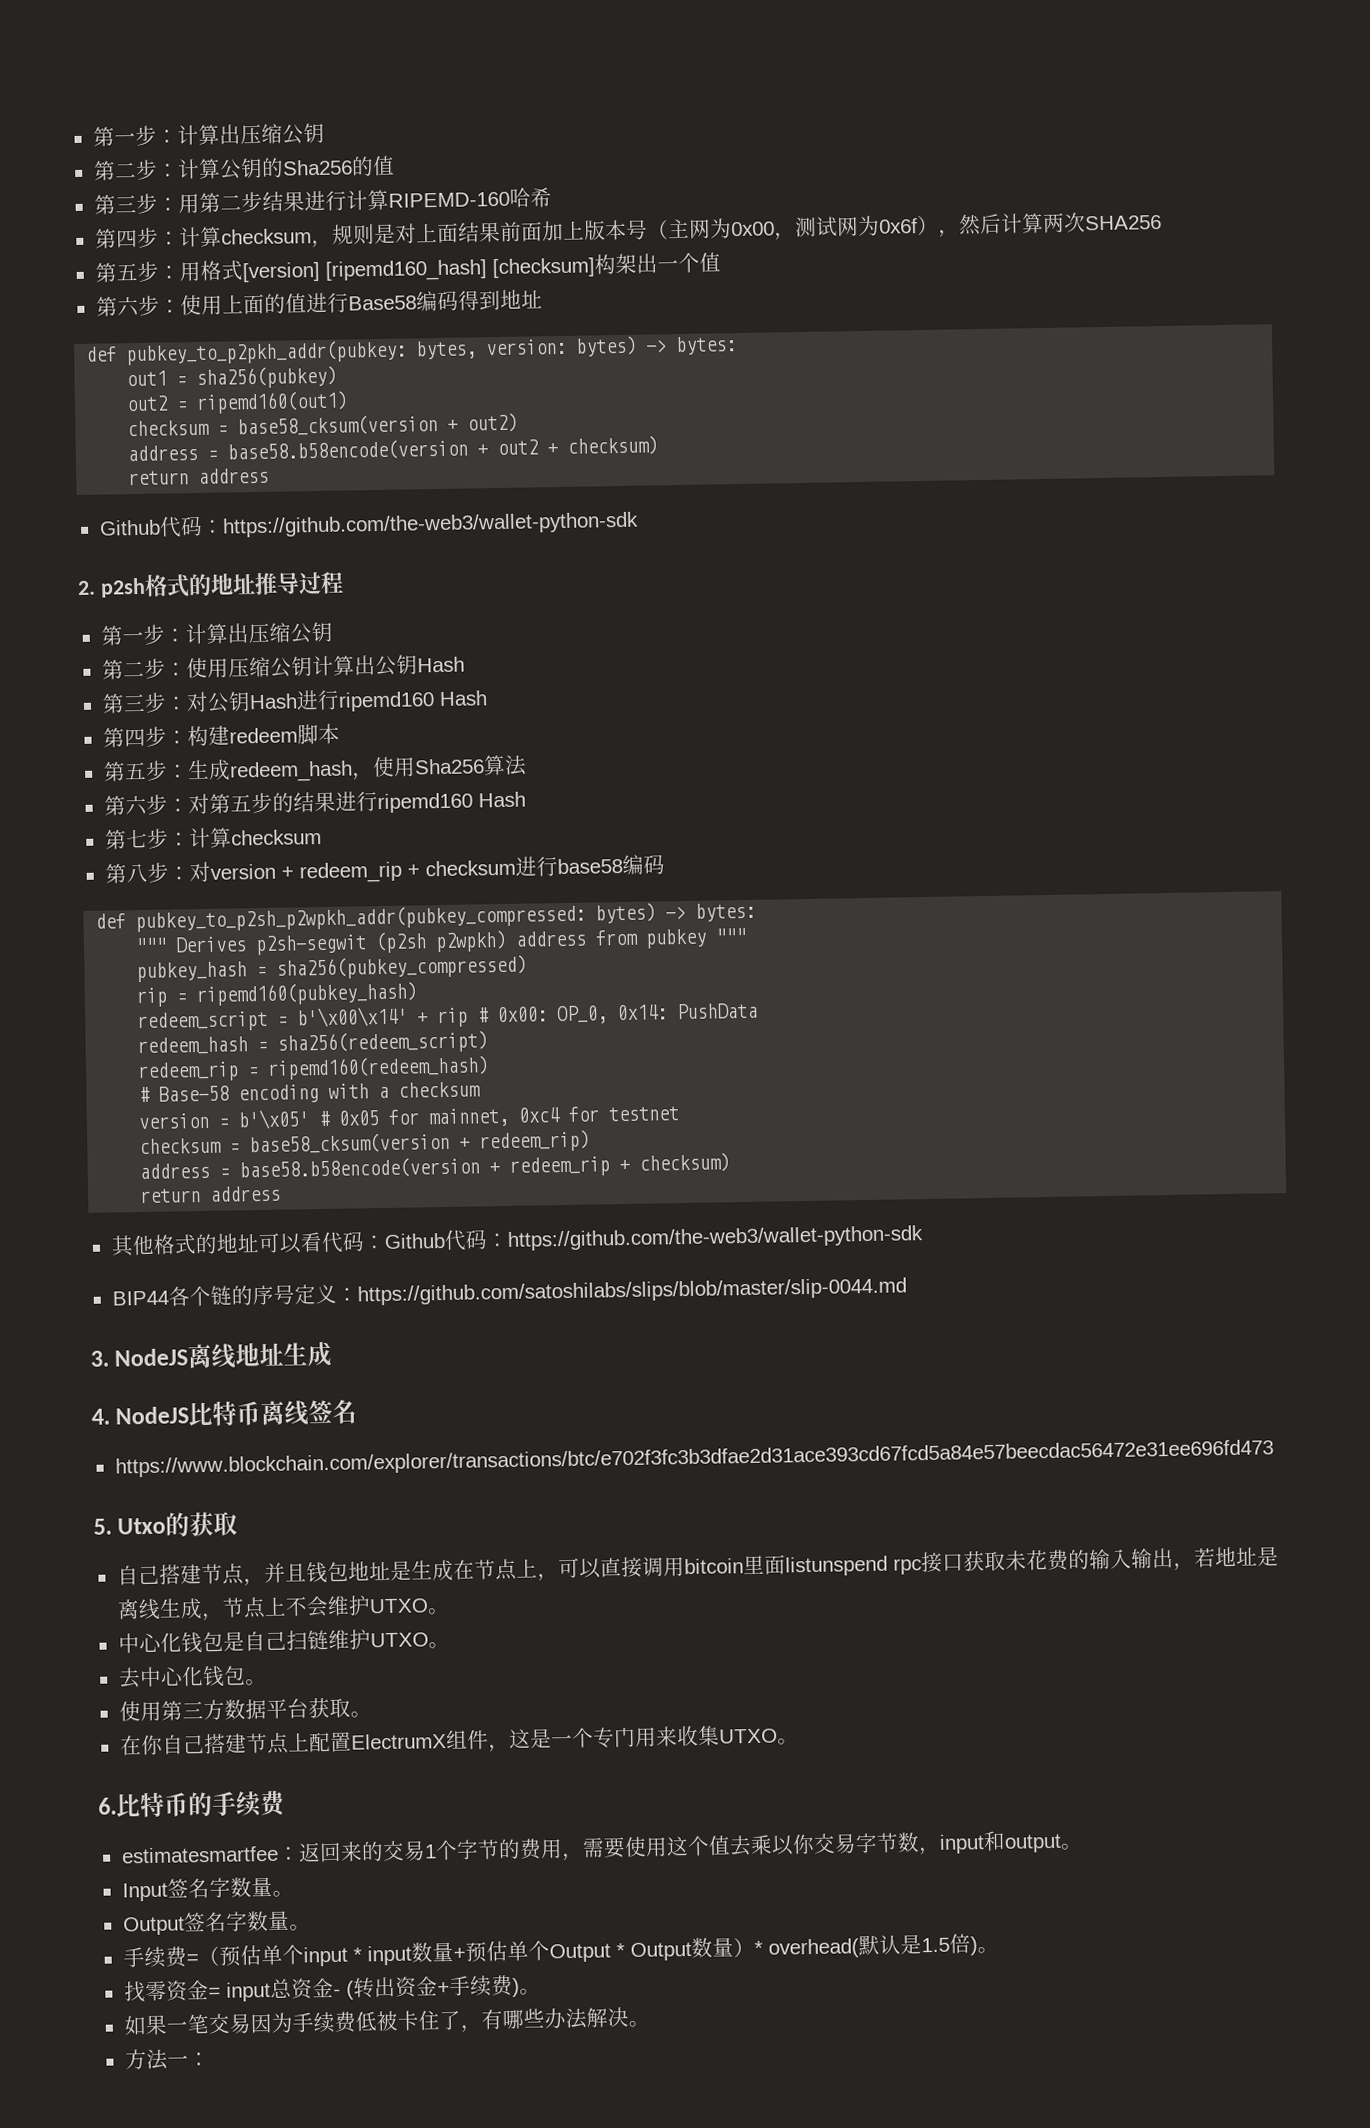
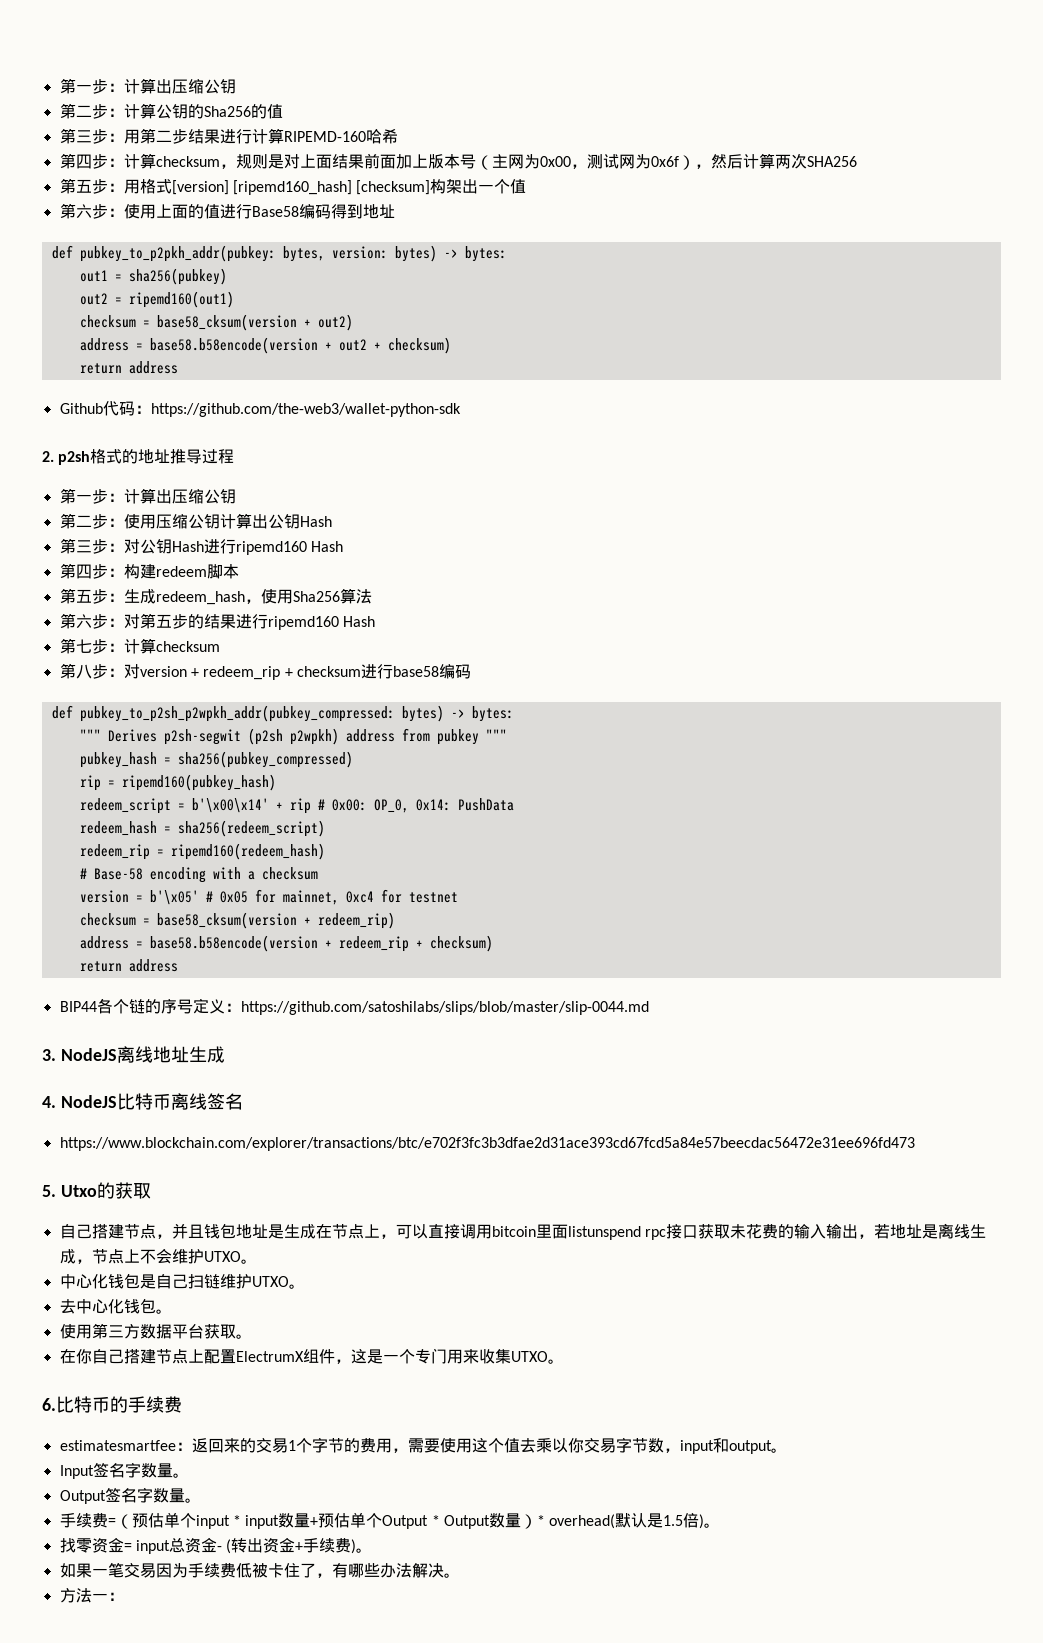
- 其他格式的地址可以看代码：Github代码：https://github.com/the-web3/wallet-python-sdk

